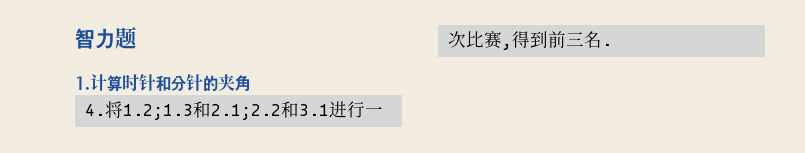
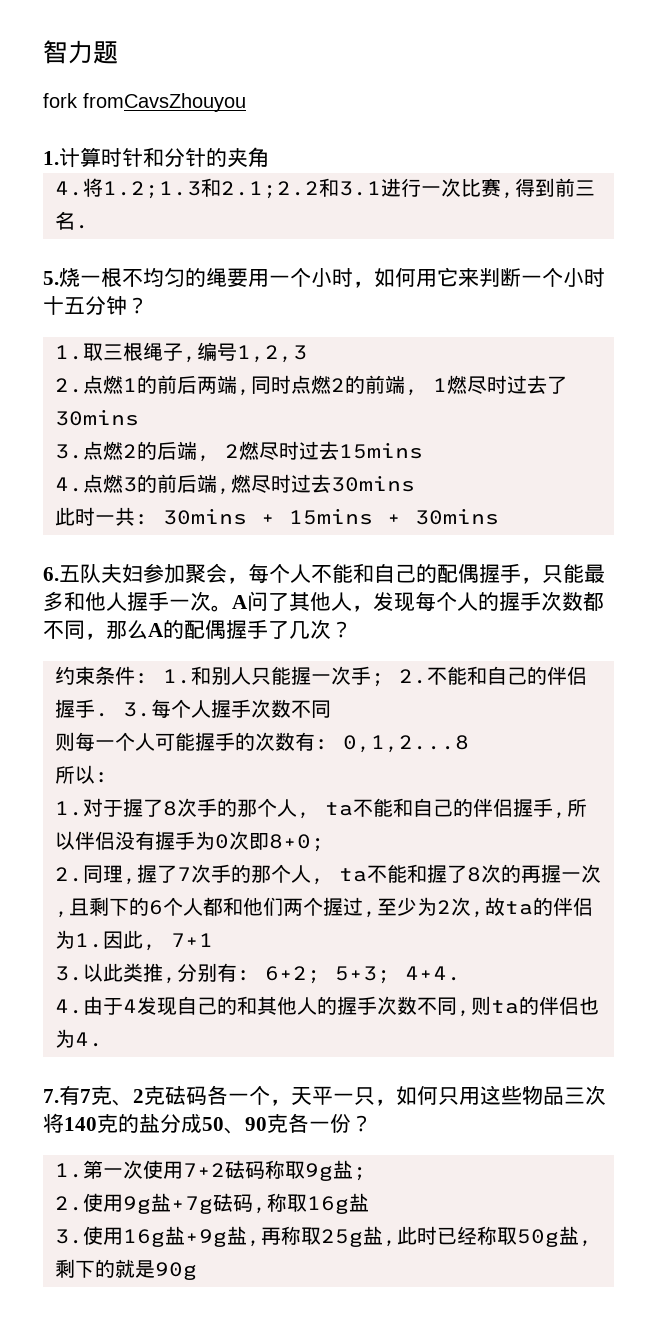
+ fork fromCavsZhouyou
+ 5.烧一根不均匀的绳要用一个小时，如何用它来判断一个小时十五分钟？
+ 1.取三根绳子,编号1,2,3
+ 2.点燃1的前后两端,同时点燃2的前端, 1燃尽时过去了30mins
+ 3.点燃2的后端, 2燃尽时过去15mins
+ 4.点燃3的前后端,燃尽时过去30mins
+ 此时一共: 30mins + 15mins + 30mins
+ 6.五队夫妇参加聚会，每个人不能和自己的配偶握手，只能最多和他人握手一次。A问了其他人，发现每个人的握手次数都不同，那么A的配偶握手了几次？
+ 约束条件: 1.和别人只能握一次手; 2.不能和自己的伴侣握手. 3.每个人握手次数不同
+ 则每一个人可能握手的次数有: 0,1,2...8
+ 所以:
+ 1.对于握了8次手的那个人, ta不能和自己的伴侣握手,所以伴侣没有握手为0次即8+0;
+ 2.同理,握了7次手的那个人, ta不能和握了8次的再握一次,且剩下的6个人都和他们两个握过,至少为2次,故ta的伴侣为1.因此, 7+1
+ 3.以此类推,分别有: 6+2; 5+3; 4+4.
+ 4.由于4发现自己的和其他人的握手次数不同,则ta的伴侣也为4.
+ 7.有7克、2克砝码各一个，天平一只，如何只用这些物品三次将140克的盐分成50、90克各一份？
+ 1.第一次使用7+2砝码称取9g盐;
+ 2.使用9g盐+7g砝码,称取16g盐
+ 3.使用16g盐+9g盐,再称取25g盐,此时已经称取50g盐,剩下的就是90g

